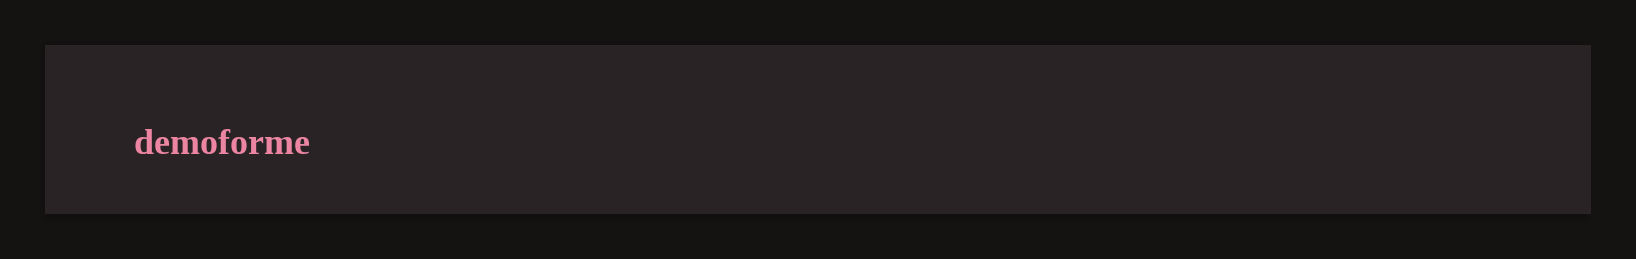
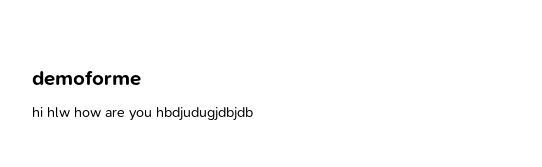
+ hi hlw how are you hbdjudugjdbjdb

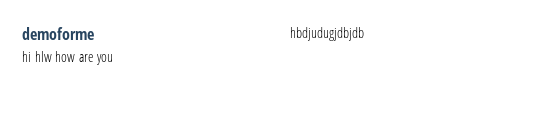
- hi hlw how are you hbdjudugjdbjdb
+ hi hlw how are you
+ hbdjudugjdbjdb

